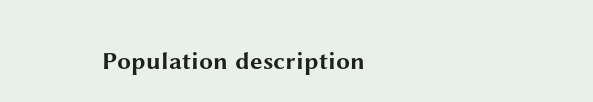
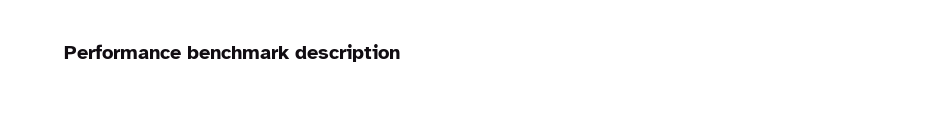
- Population description
+ Performance benchmark description

